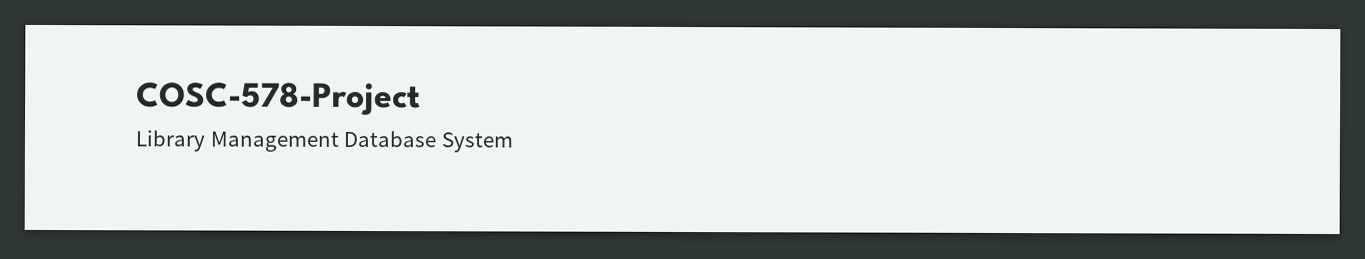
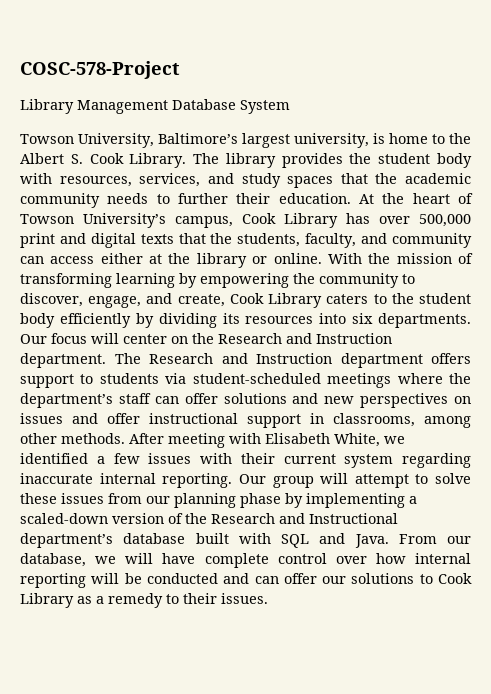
+ Towson University, Baltimore’s largest university, is home to the Albert S. Cook Library. The library provides the student body with resources, services, and study spaces that the academic community needs to further their education. At the heart of Towson University’s campus, Cook Library has over 500,000 print and digital texts that the students, faculty, and community can access either at the library or online. With the mission of transforming learning by empowering the community to discover, engage, and create, Cook Library caters to the student body efficiently by dividing its resources into six departments. Our focus will center on the Research and Instruction department. The Research and Instruction department offers support to students via student-scheduled meetings where the department’s staff can offer solutions and new perspectives on issues and offer instructional support in classrooms, among other methods. After meeting with Elisabeth White, we identified a few issues with their current system regarding inaccurate internal reporting. Our group will attempt to solve these issues from our planning phase by implementing a scaled-down version of the Research and Instructional department’s database built with SQL and Java. From our database, we will have complete control over how internal reporting will be conducted and can offer our solutions to Cook Library as a remedy to their issues.

